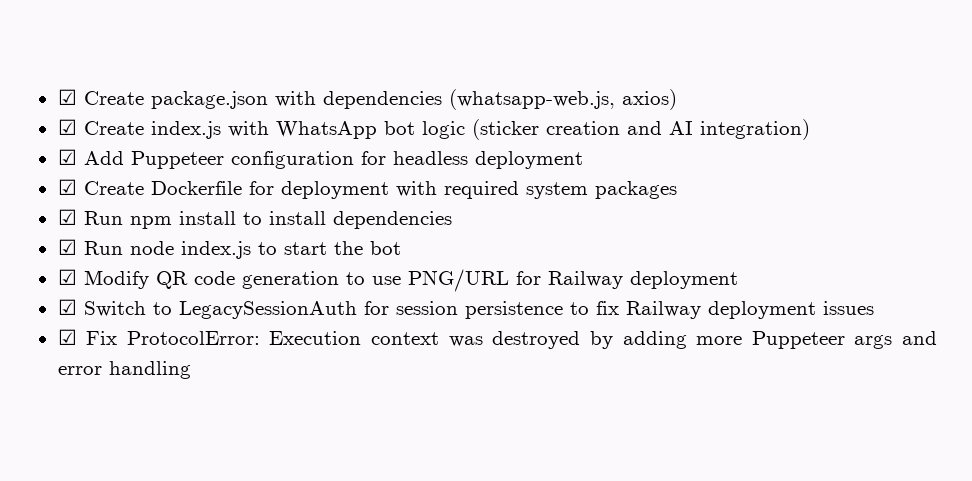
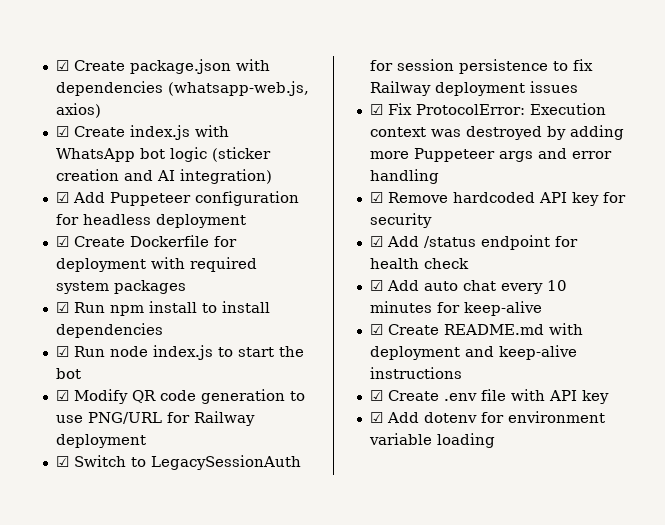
+ ☑ Remove hardcoded API key for security
+ ☑ Add /status endpoint for health check
+ ☑ Add auto chat every 10 minutes for keep-alive
+ ☑ Create README.md with deployment and keep-alive instructions
+ ☑ Create .env file with API key
+ ☑ Add dotenv for environment variable loading

